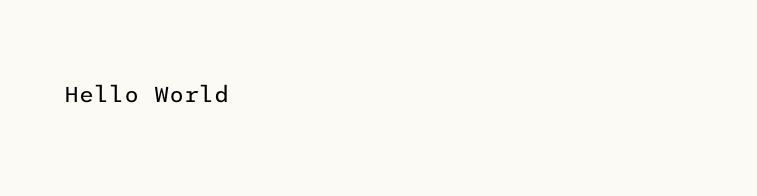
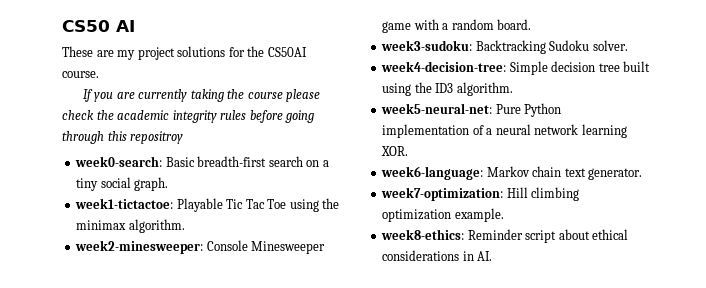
- Hello World
+ CS50 AI
+ These are my project solutions for the CS50AI course.
+ If you are currently taking the course please check the academic integrity rules before going through this repositroy
+ week0-search: Basic breadth-first search on a tiny social graph.
+ week1-tictactoe: Playable Tic Tac Toe using the minimax algorithm.
+ week2-minesweeper: Console Minesweeper game with a random board.
+ week3-sudoku: Backtracking Sudoku solver.
+ week4-decision-tree: Simple decision tree built using the ID3 algorithm.
+ week5-neural-net: Pure Python implementation of a neural network learning XOR.
+ week6-language: Markov chain text generator.
+ week7-optimization: Hill climbing optimization example.
+ week8-ethics: Reminder script about ethical considerations in AI.

